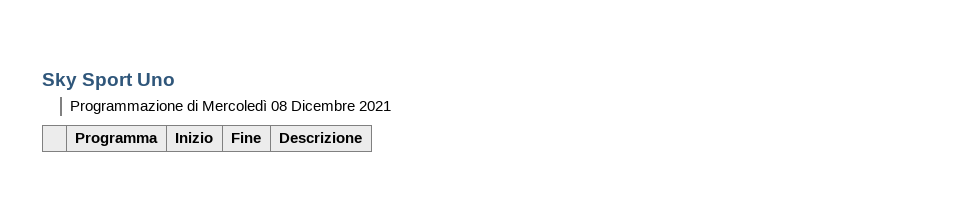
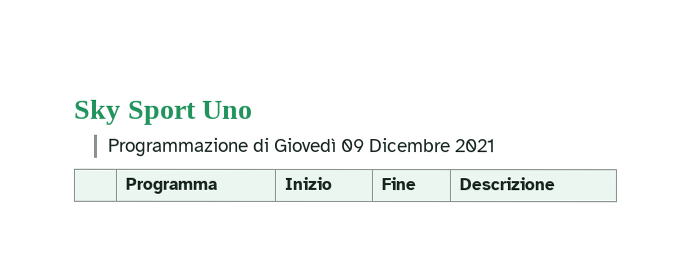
- Programmazione di Mercoledì 08 Dicembre 2021
+ Programmazione di Giovedì 09 Dicembre 2021

